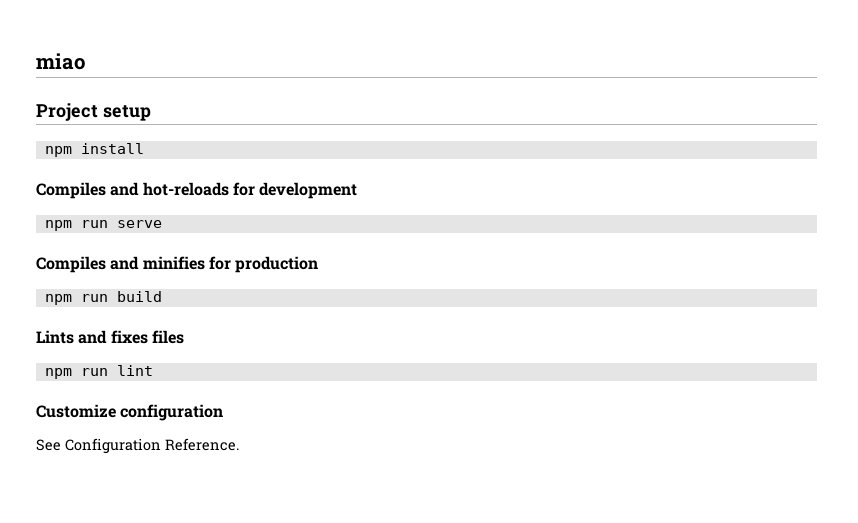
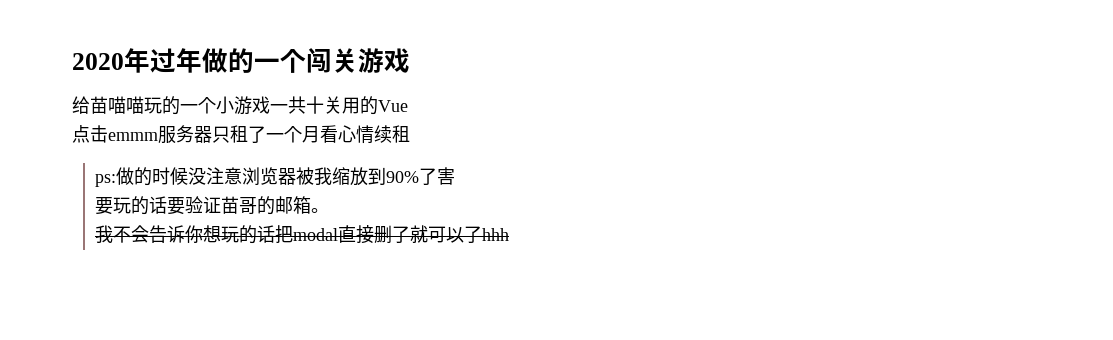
- miao
- Project setup
- npm install
- Compiles and hot-reloads for development
- npm run serve
- Compiles and minifies for production
- npm run build
- Lints and fixes files
- npm run lint
- Customize configuration
- See Configuration Reference.
+ 2020年过年做的一个闯关游戏
+ 给苗喵喵玩的一个小游戏一共十关用的Vue
+ 点击emmm服务器只租了一个月看心情续租
+ ps:做的时候没注意浏览器被我缩放到90%了害
+ 要玩的话要验证苗哥的邮箱。
+ 我不会告诉你想玩的话把modal直接删了就可以了hhh

